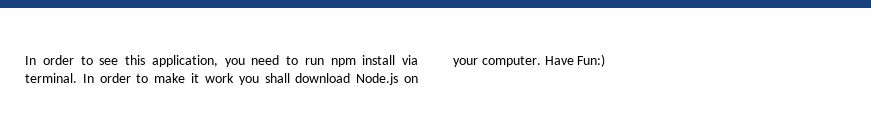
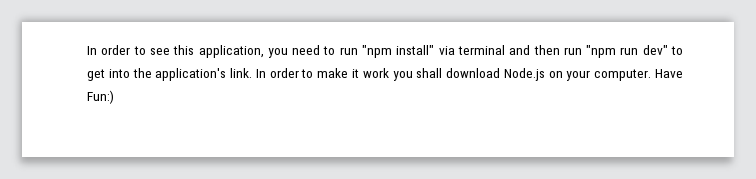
- In order to see this application, you need to run npm install via terminal.
+ In order to see this application, you need to run "npm install" via terminal and then run "npm run dev" to get into the application's link.

